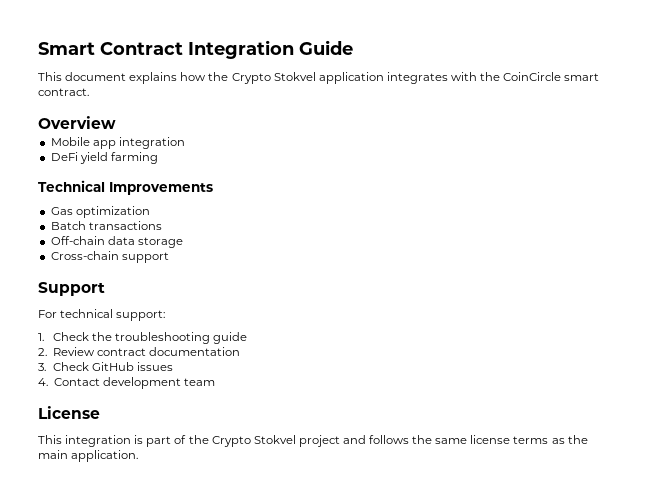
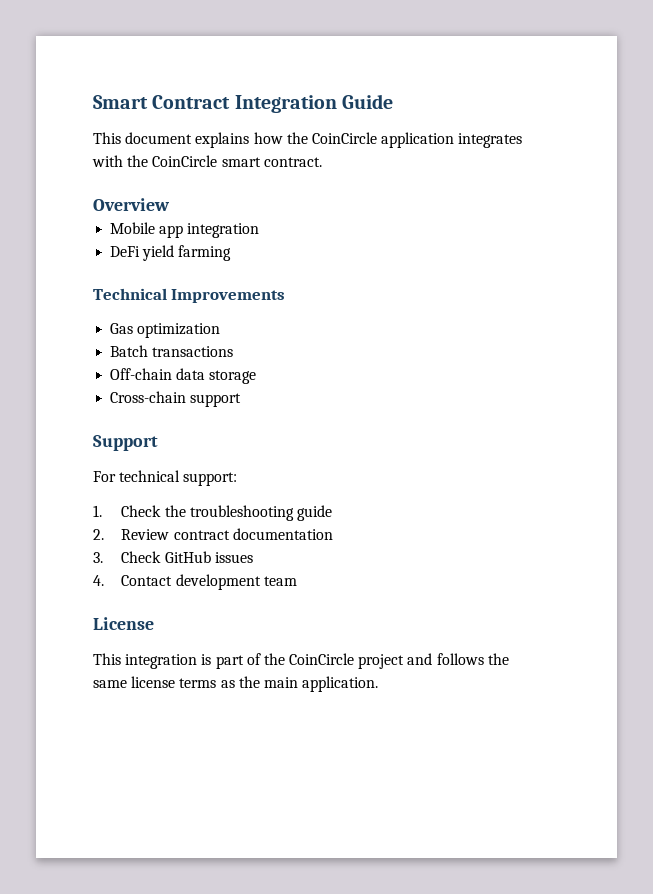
- This document explains how the Crypto Stokvel application integrates with the CoinCircle smart contract.
+ This document explains how the CoinCircle application integrates with the CoinCircle smart contract.
- This integration is part of the Crypto Stokvel project and follows the same license terms as the main application.
+ This integration is part of the CoinCircle project and follows the same license terms as the main application.

